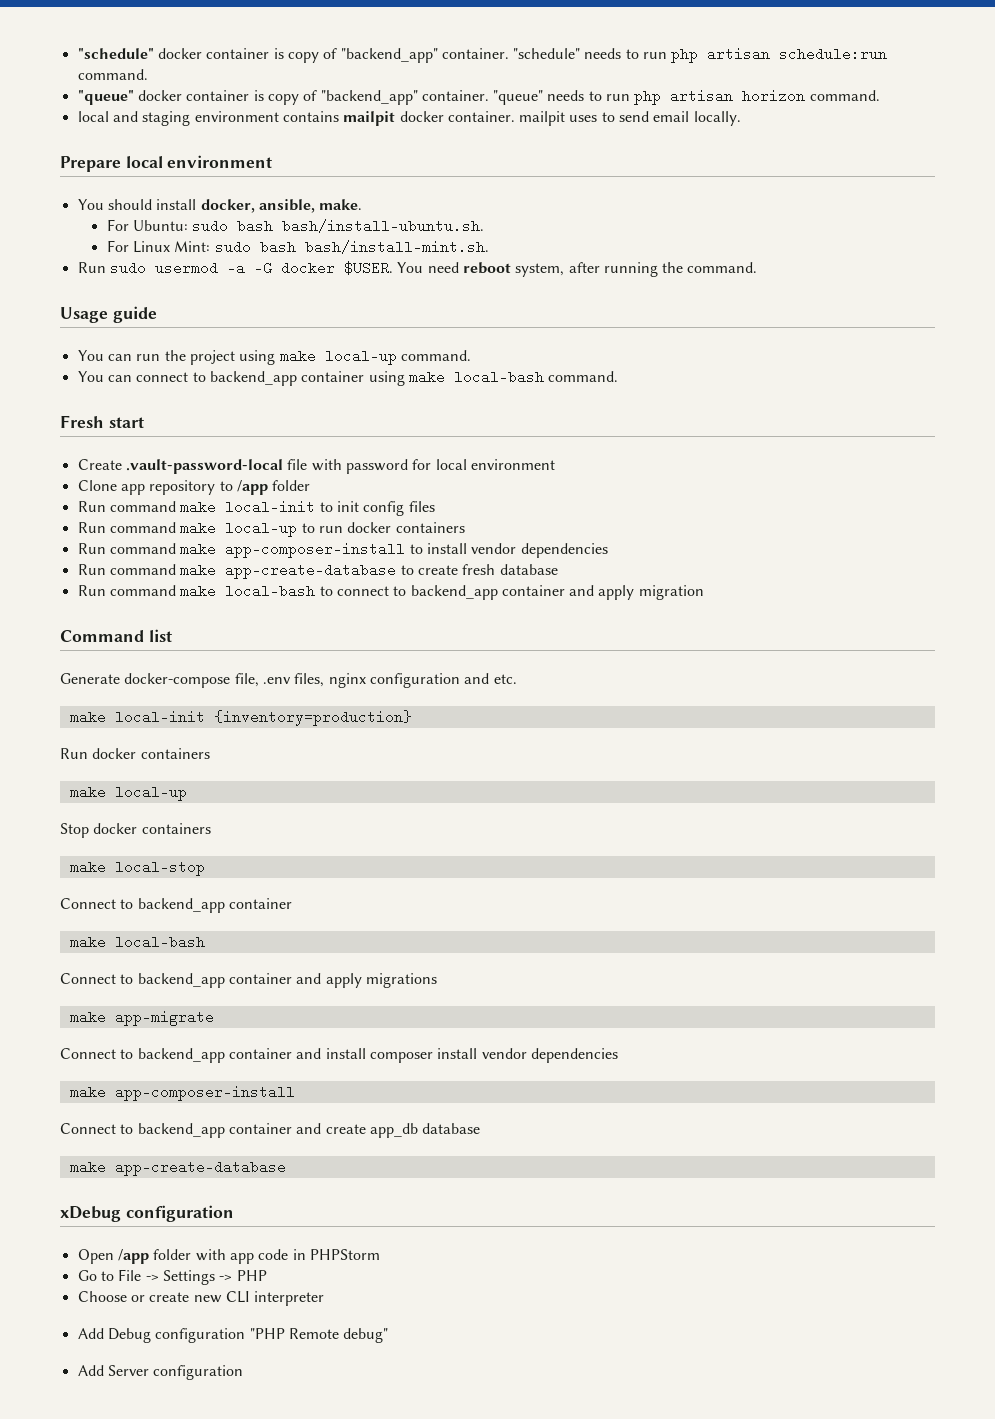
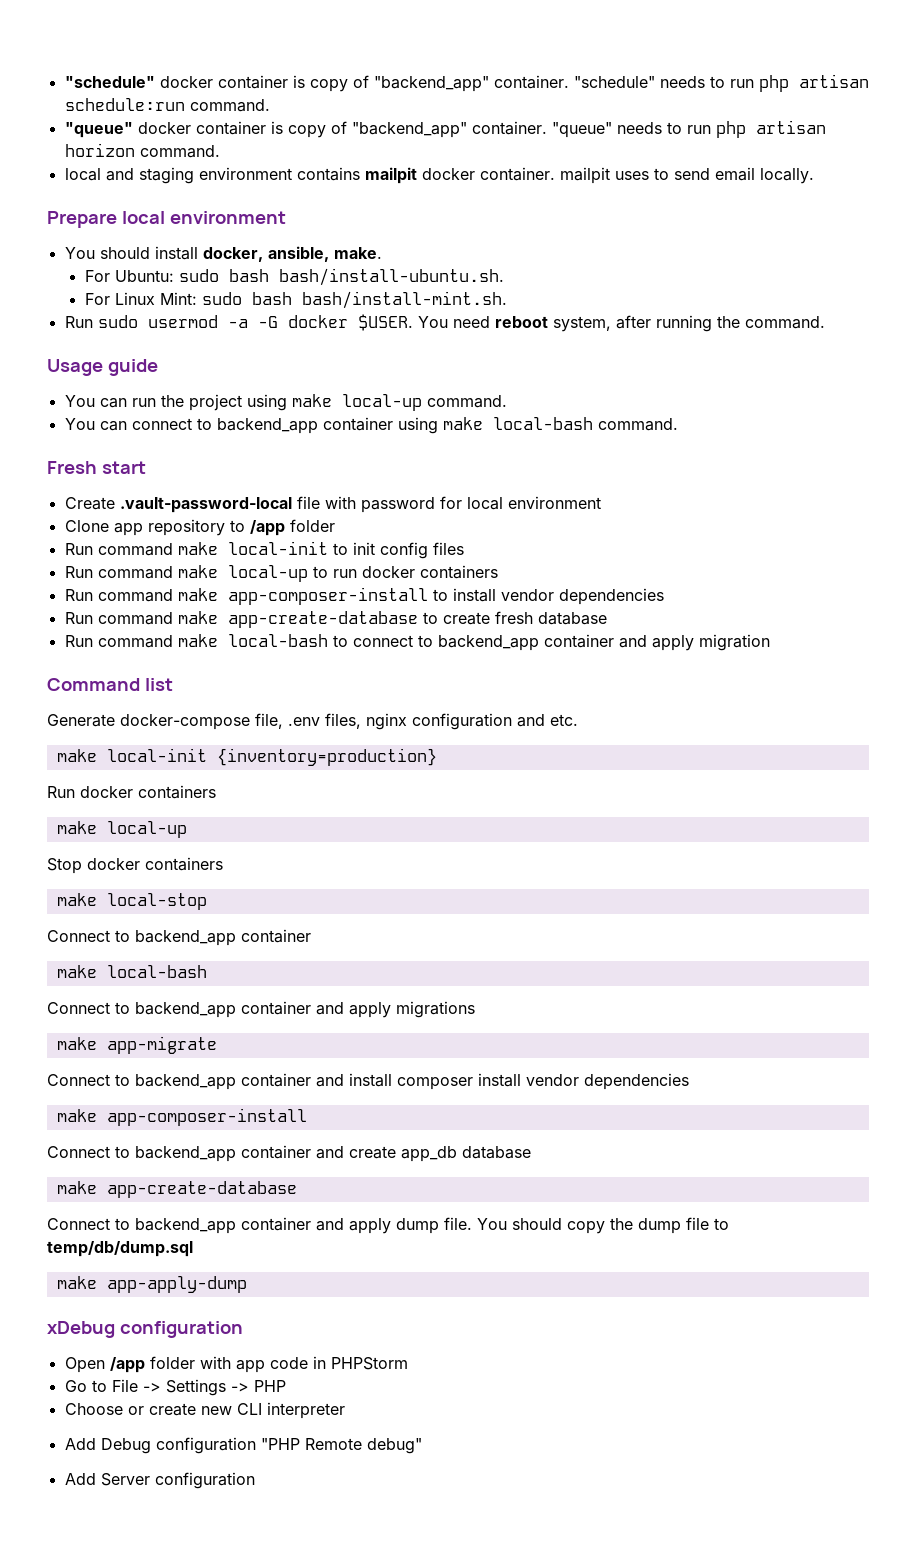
+ Connect to backend_app container and apply dump file. You should copy the dump file to temp/db/dump.sql
+ make app-apply-dump

